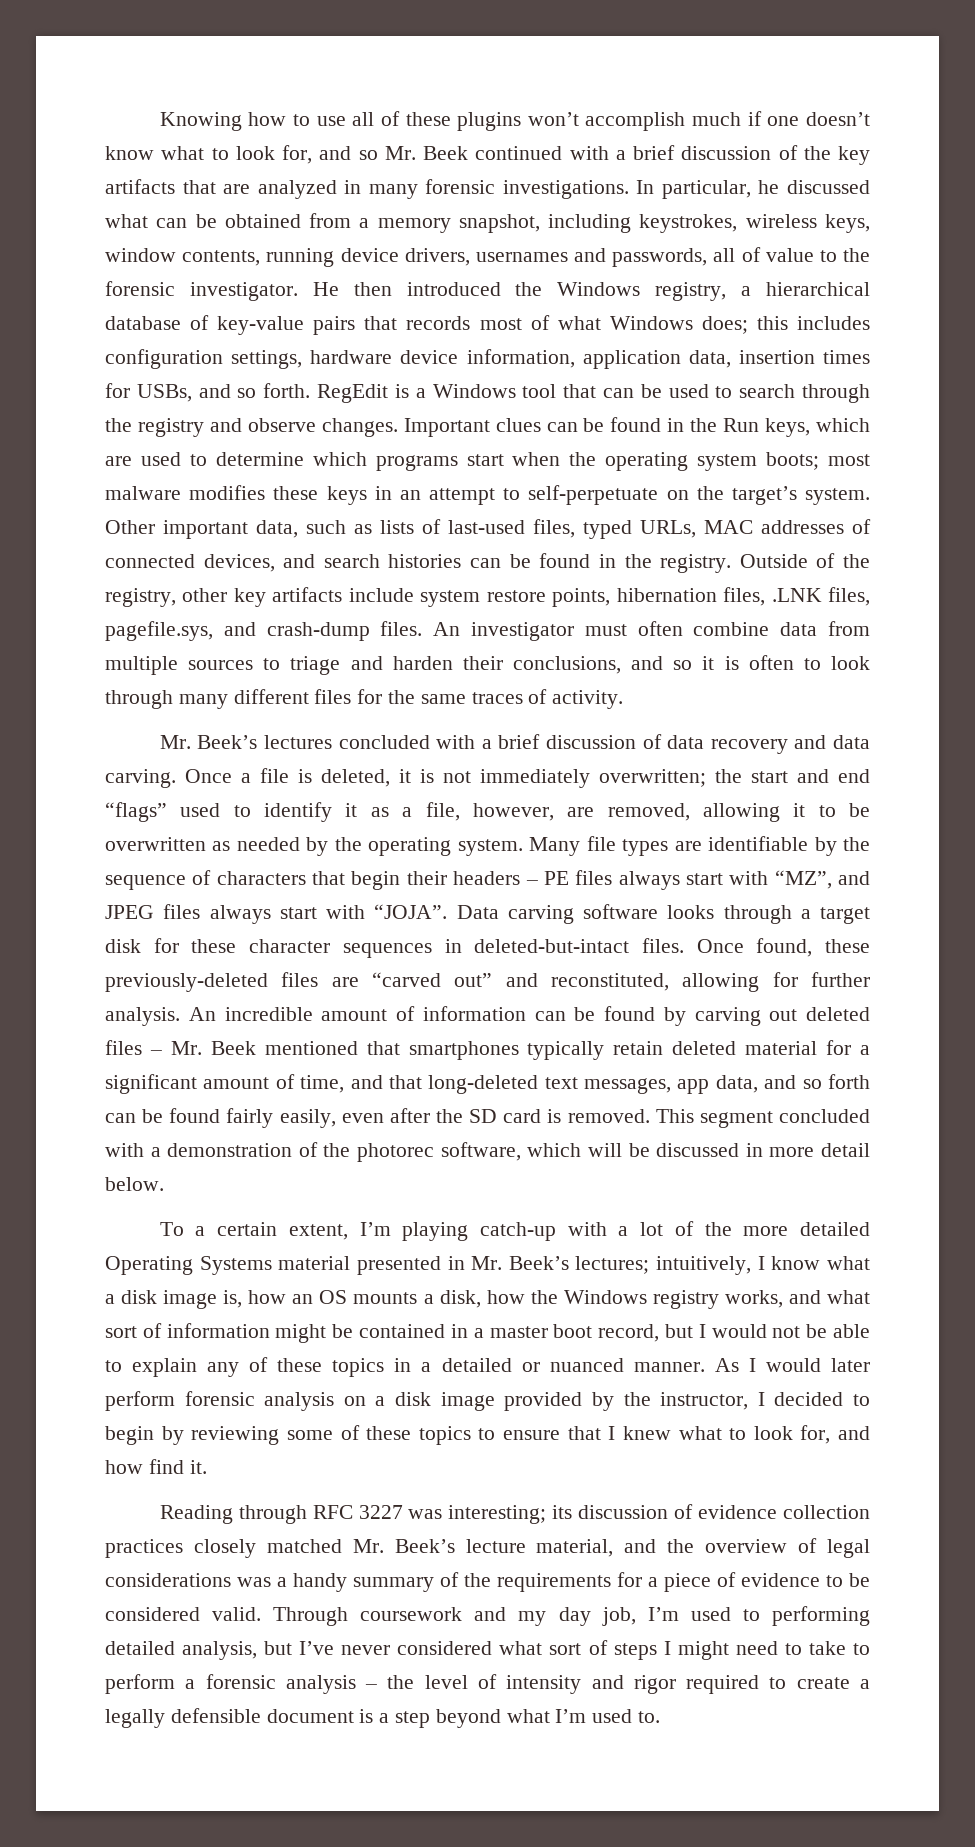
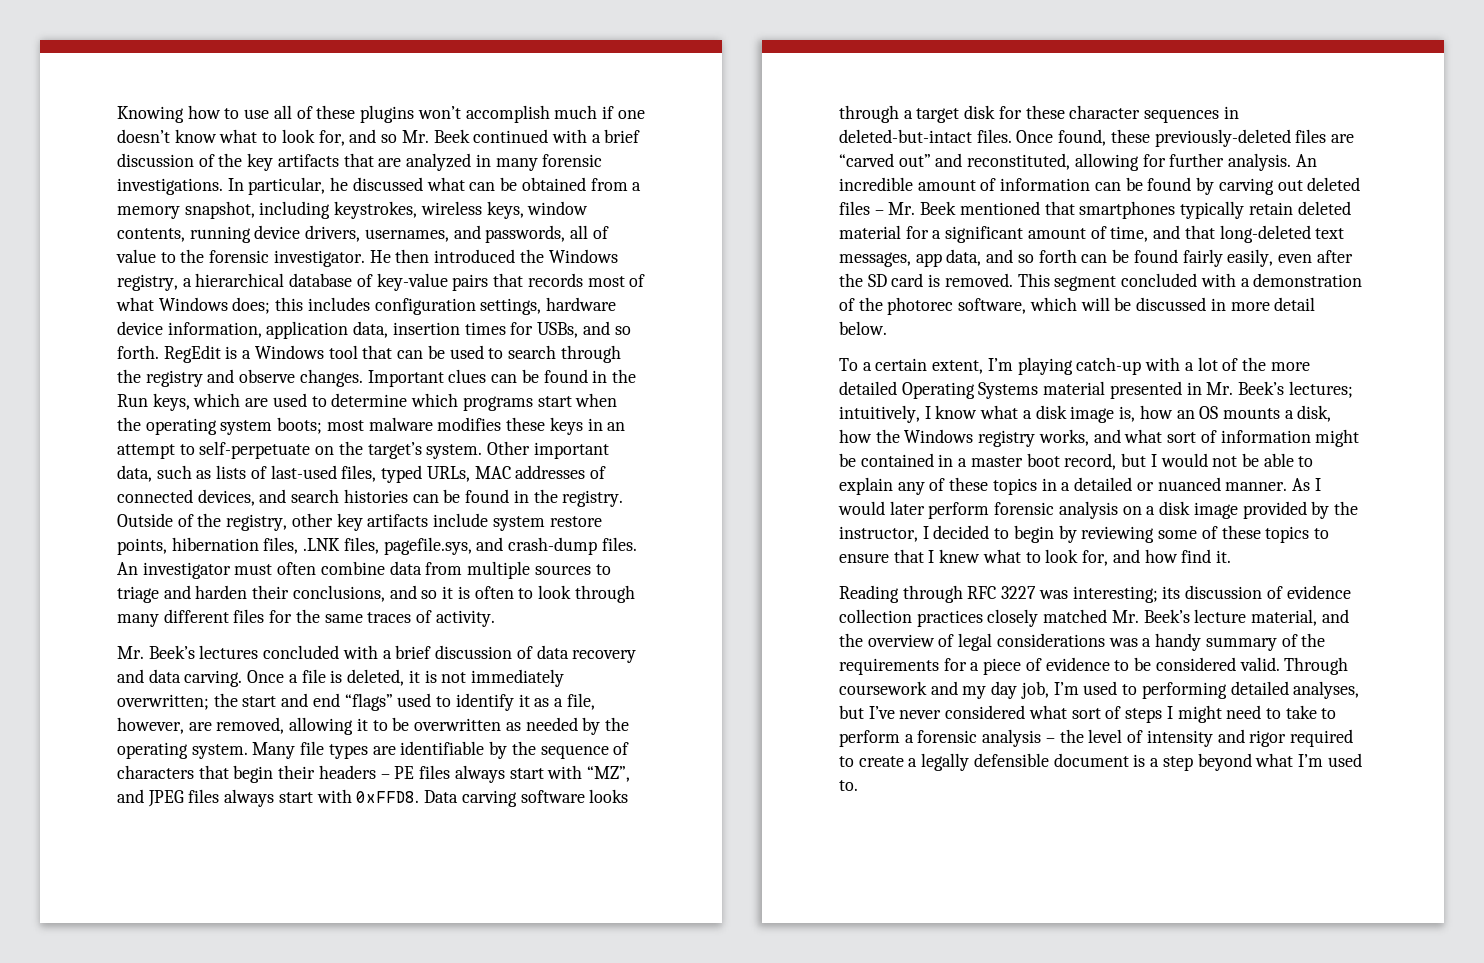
- In particular, he discussed what can be obtained from a memory snapshot, including keystrokes, wireless keys, window contents, running device drivers, usernames and passwords, all of value to the forensic investigator.
+ In particular, he discussed what can be obtained from a memory snapshot, including keystrokes, wireless keys, window contents, running device drivers, usernames, and passwords, all of value to the forensic investigator.
- Many file types are identifiable by the sequence of characters that begin their headers – PE files always start with “MZ”, and JPEG files always start with “JOJA”.
+ Many file types are identifiable by the sequence of characters that begin their headers – PE files always start with “MZ”, and JPEG files always start with 0xFFD8.
- Through coursework and my day job, I’m used to performing detailed analysis, but I’ve never considered what sort of steps I might need to take to perform a forensic analysis – the level of intensity and rigor required to create a legally defensible document is a step beyond what I’m used to.
+ Through coursework and my day job, I’m used to performing detailed analyses, but I’ve never considered what sort of steps I might need to take to perform a forensic analysis – the level of intensity and rigor required to create a legally defensible document is a step beyond what I’m used to.

